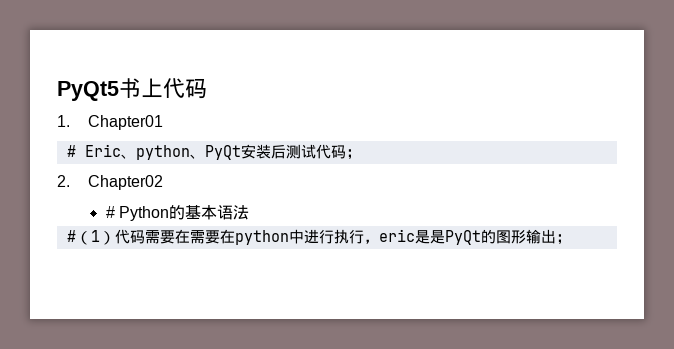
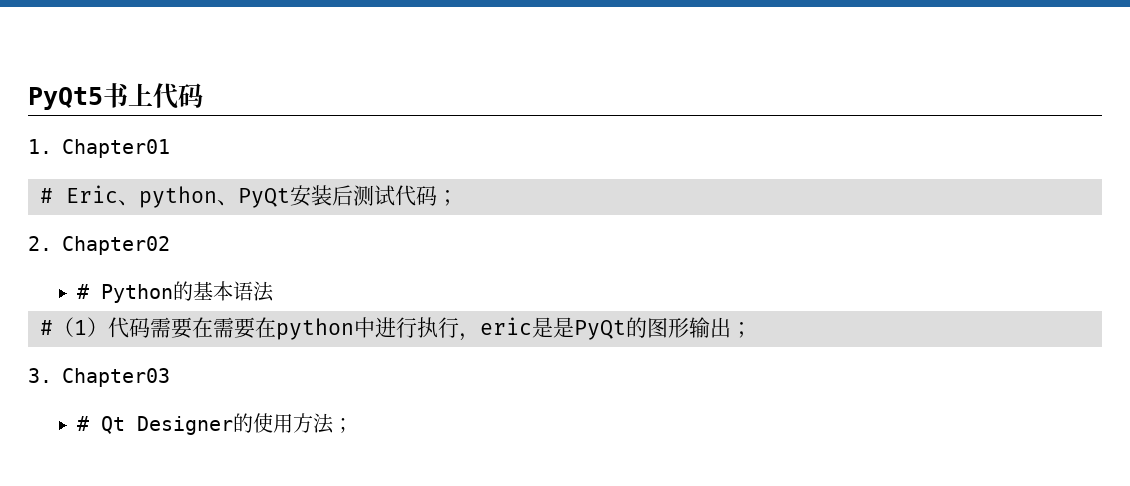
+ 3. Chapter03
+ # Qt Designer的使用方法；

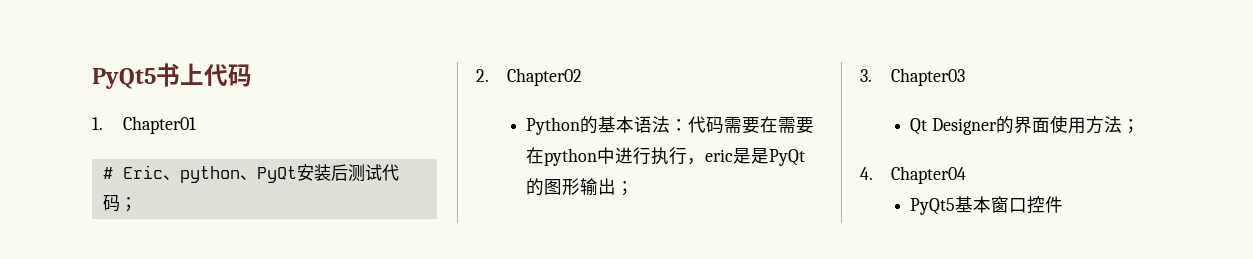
- # Python的基本语法
- #（1）代码需要在需要在python中进行执行，eric是是PyQt的图形输出；
+ Python的基本语法：代码需要在需要在python中进行执行，eric是是PyQt的图形输出；
- # Qt Designer的使用方法；
+ Qt Designer的界面使用方法；
+ 4. Chapter04
+ PyQt5基本窗口控件

